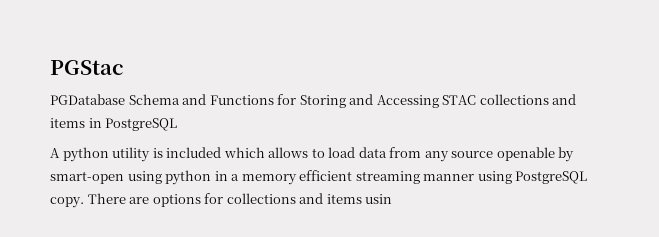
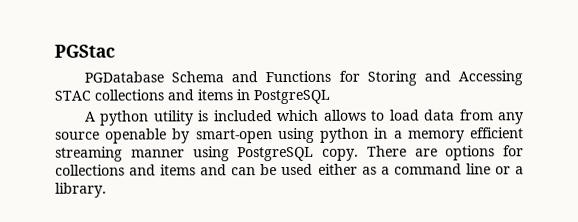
- There are options for collections and items usin
+ There are options for collections and items and can be used either as a command line or a library.

